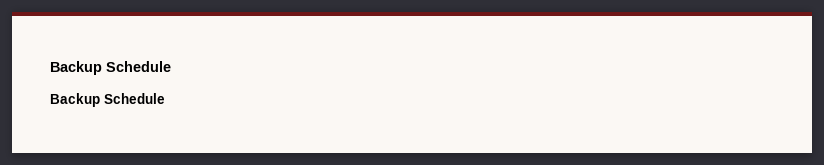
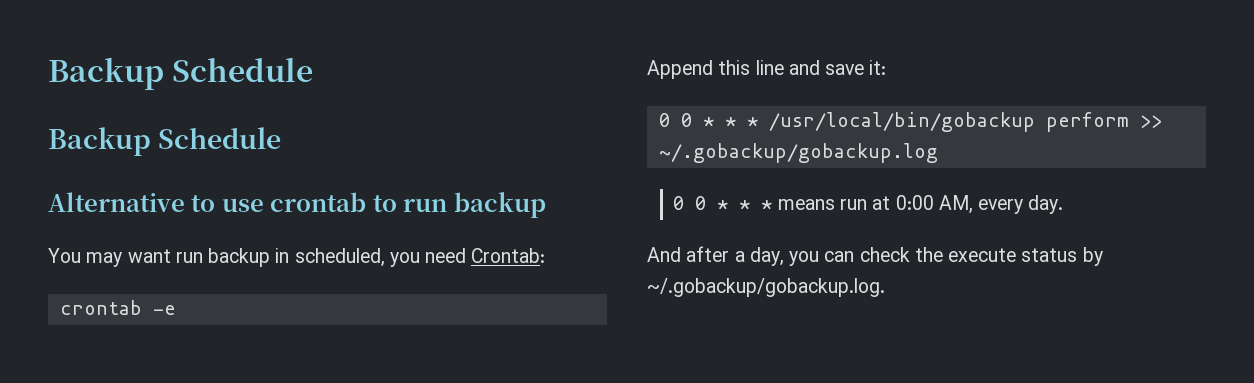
+ Alternative to use crontab to run backup
+ You may want run backup in scheduled, you need Crontab:
+ crontab -e
+ Append this line and save it:
+ 0 0 * * * /usr/local/bin/gobackup perform >> ~/.gobackup/gobackup.log
+ 0 0 * * * means run at 0:00 AM, every day.
+ And after a day, you can check the execute status by ~/.gobackup/gobackup.log.

